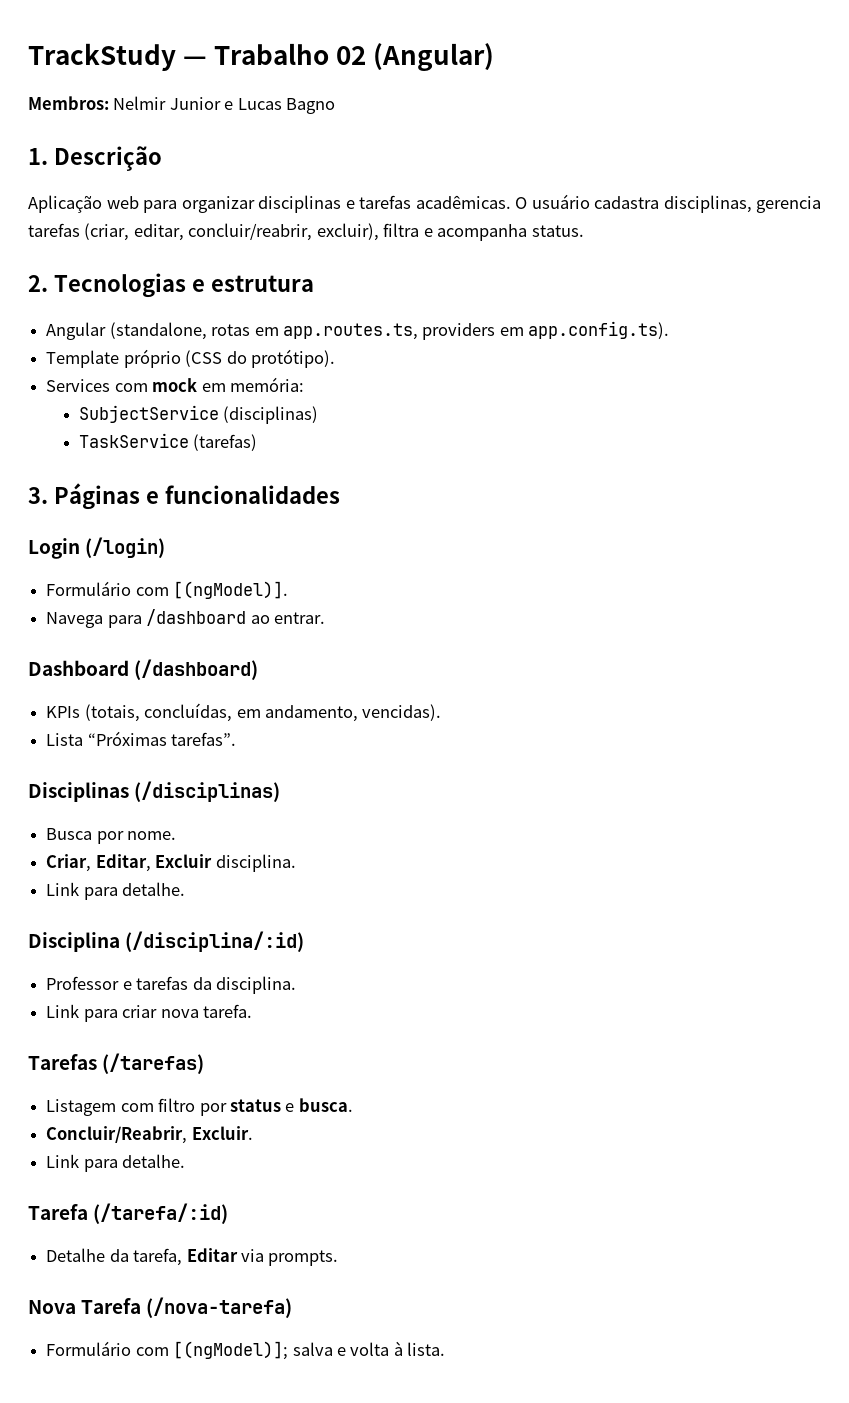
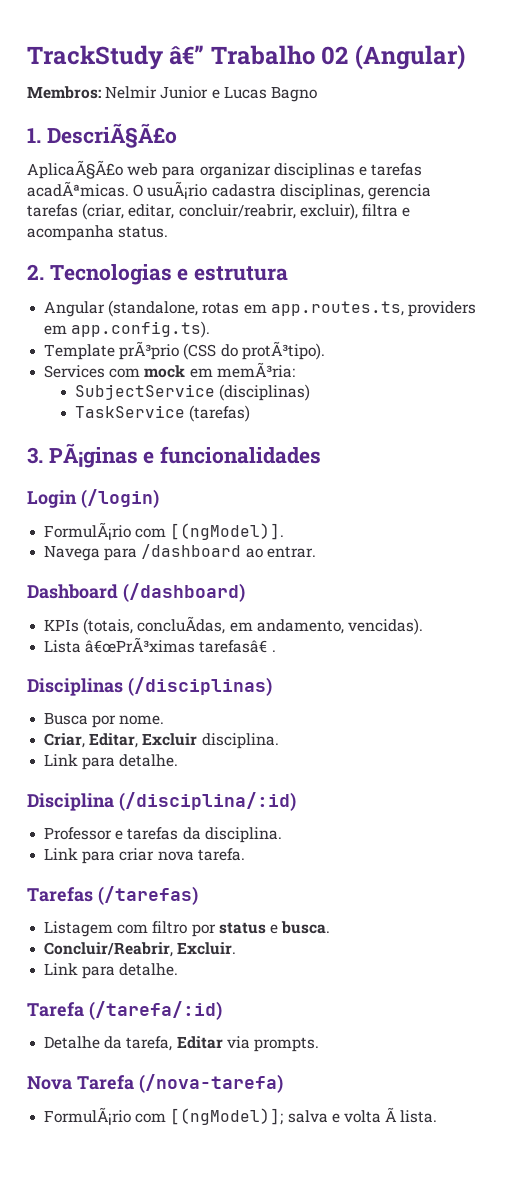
- TrackStudy — Trabalho 02 (Angular)
+ TrackStudy â€” Trabalho 02 (Angular)
- 1. Descrição
- Aplicação web para organizar disciplinas e tarefas acadêmicas. O usuário cadastra disciplinas, gerencia tarefas (criar, editar, concluir/reabrir, excluir), filtra e acompanha status.
+ 1. DescriÃ§Ã£o
+ AplicaÃ§Ã£o web para organizar disciplinas e tarefas acadÃªmicas. O usuÃ¡rio cadastra disciplinas, gerencia tarefas (criar, editar, concluir/reabrir, excluir), filtra e acompanha status.
- Template próprio (CSS do protótipo).
+ Template prÃ³prio (CSS do protÃ³tipo).
- Services com mock em memória:
+ Services com mock em memÃ³ria:
- 3. Páginas e funcionalidades
+ 3. PÃ¡ginas e funcionalidades
- Formulário com [(ngModel)].
+ FormulÃ¡rio com [(ngModel)].
- KPIs (totais, concluídas, em andamento, vencidas).
+ KPIs (totais, concluÃdas, em andamento, vencidas).
- Lista “Próximas tarefas”.
+ Lista â€œPrÃ³ximas tarefasâ€ .
- Formulário com [(ngModel)]; salva e volta à lista.
+ FormulÃ¡rio com [(ngModel)]; salva e volta Ã lista.

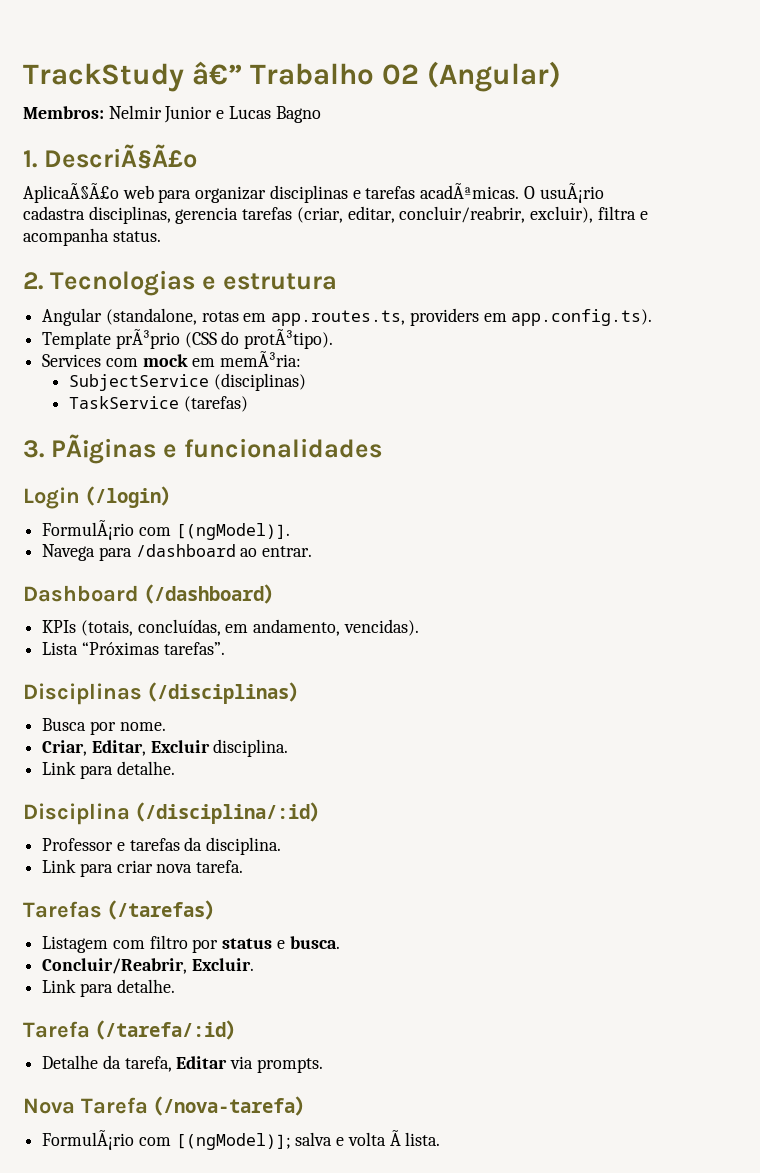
- KPIs (totais, concluÃdas, em andamento, vencidas).
+ KPIs (totais, concluídas, em andamento, vencidas).
- Lista â€œPrÃ³ximas tarefasâ€ .
+ Lista “Próximas tarefas”.

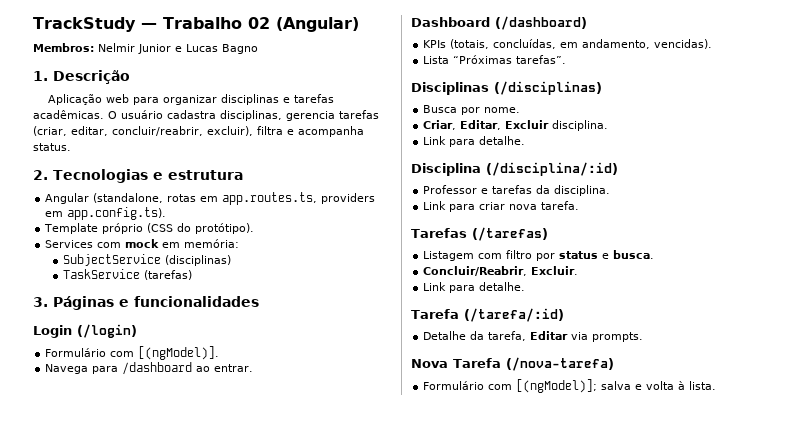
- TrackStudy â€” Trabalho 02 (Angular)
+ TrackStudy — Trabalho 02 (Angular)
- 1. DescriÃ§Ã£o
- AplicaÃ§Ã£o web para organizar disciplinas e tarefas acadÃªmicas. O usuÃ¡rio cadastra disciplinas, gerencia tarefas (criar, editar, concluir/reabrir, excluir), filtra e acompanha status.
+ 1. Descrição
+ Aplicação web para organizar disciplinas e tarefas acadêmicas. O usuário cadastra disciplinas, gerencia tarefas (criar, editar, concluir/reabrir, excluir), filtra e acompanha status.
- Template prÃ³prio (CSS do protÃ³tipo).
+ Template próprio (CSS do protótipo).
- Services com mock em memÃ³ria:
+ Services com mock em memória:
- 3. PÃ¡ginas e funcionalidades
+ 3. Páginas e funcionalidades
- FormulÃ¡rio com [(ngModel)].
+ Formulário com [(ngModel)].
- FormulÃ¡rio com [(ngModel)]; salva e volta Ã lista.
+ Formulário com [(ngModel)]; salva e volta à lista.

